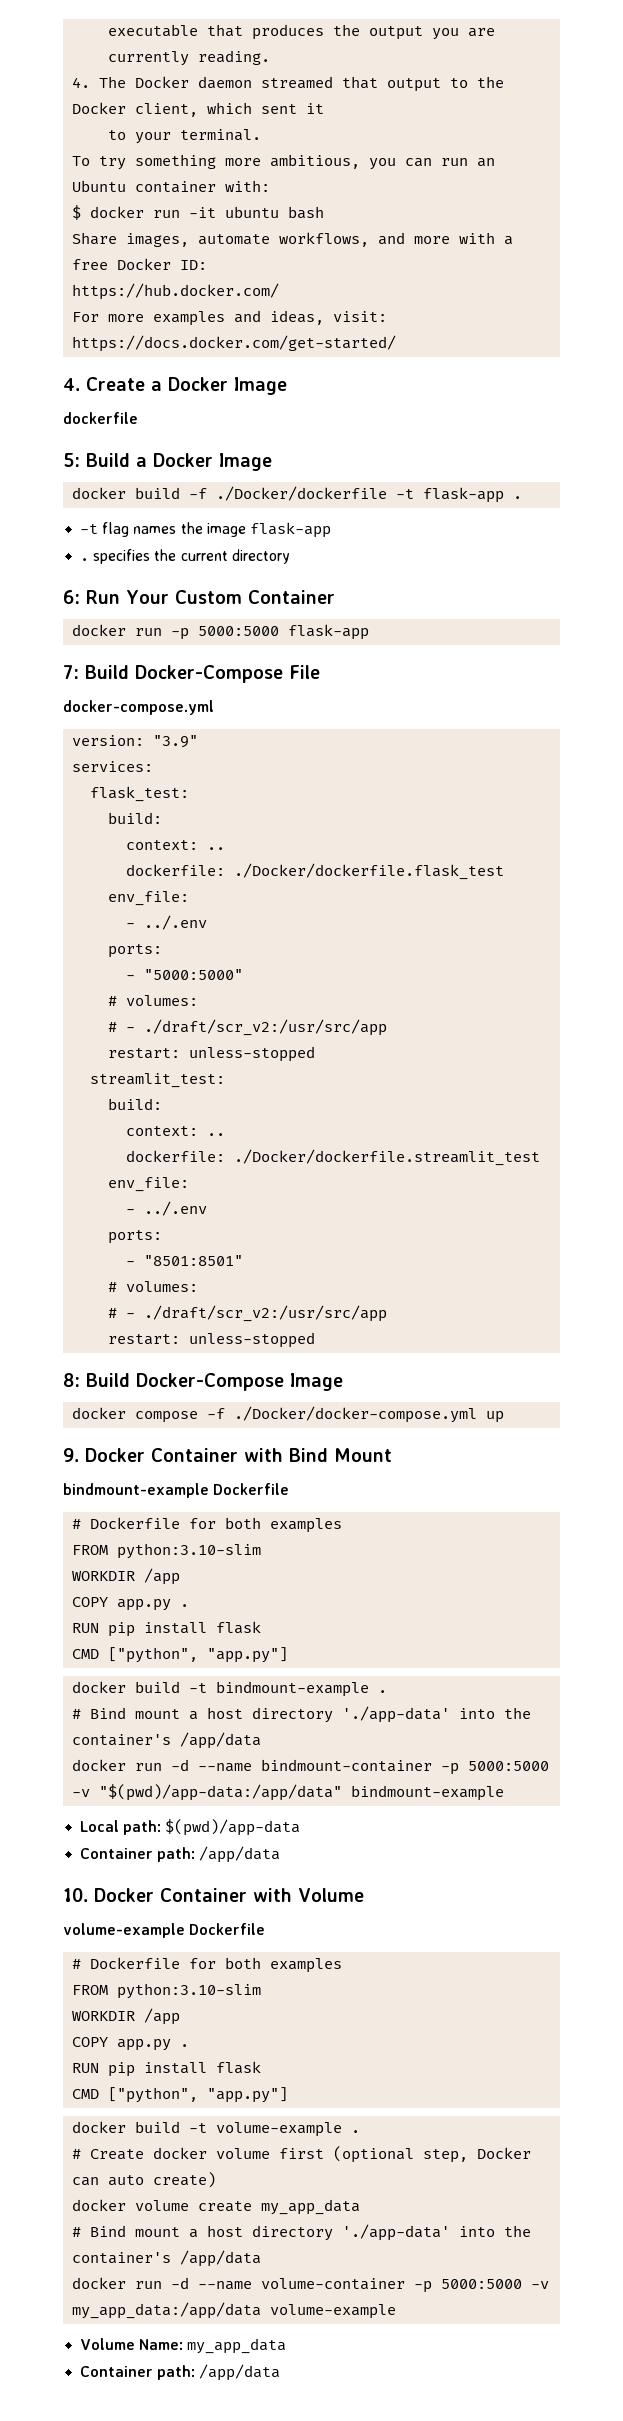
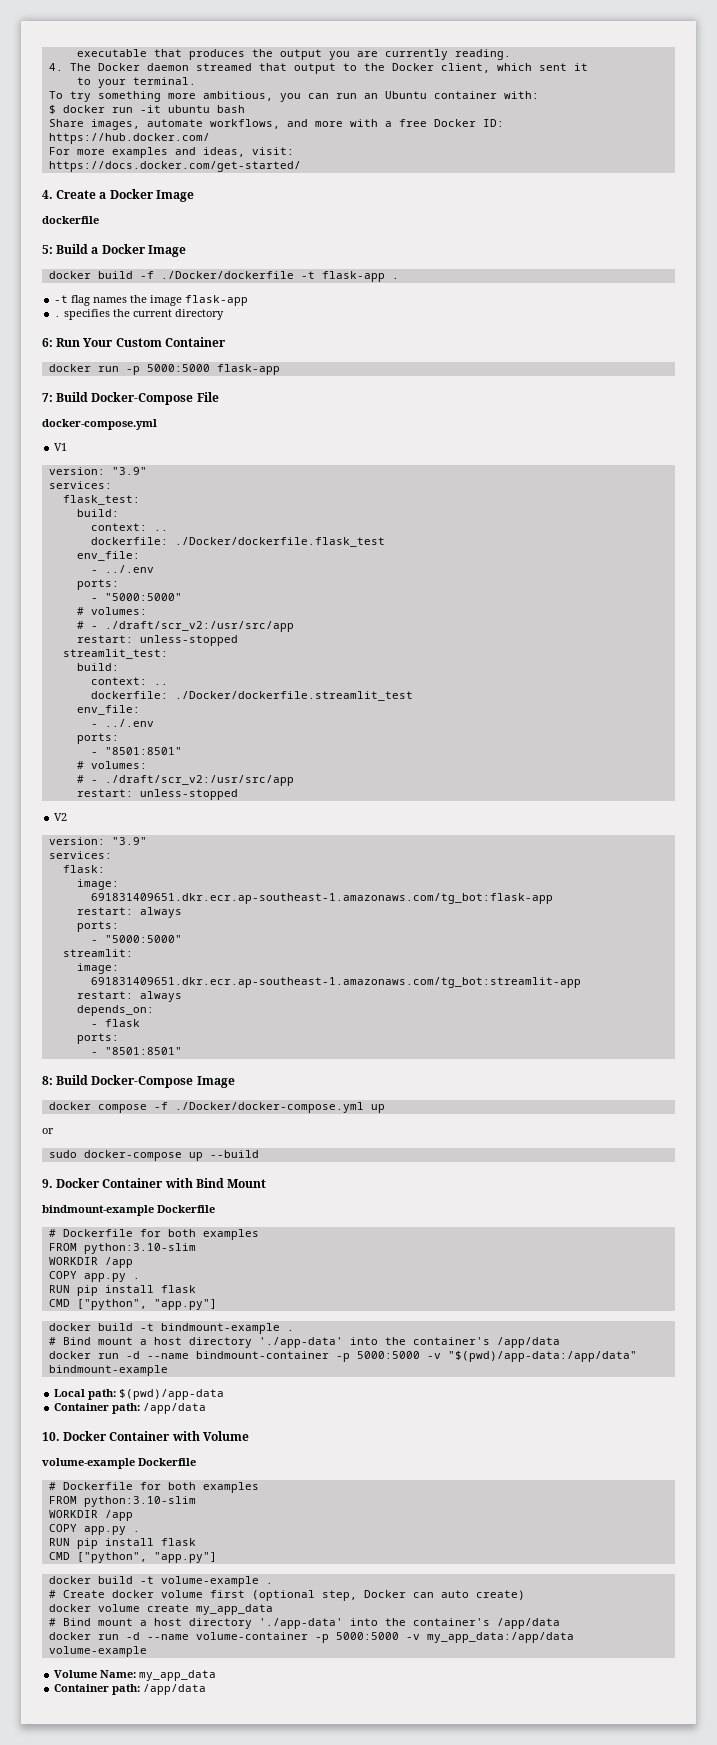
+ V1
+ V2
+ version: "3.9"
+ services:
+ flask:
+ image:
+ 691831409651.dkr.ecr.ap-southeast-1.amazonaws.com/tg_bot:flask-app
+ restart: always
+ ports:
+ - "5000:5000"
+ streamlit:
+ image:
+ 691831409651.dkr.ecr.ap-southeast-1.amazonaws.com/tg_bot:streamlit-app
+ restart: always
+ depends_on:
+ - flask
+ ports:
+ - "8501:8501"
+ or
+ sudo docker-compose up --build

